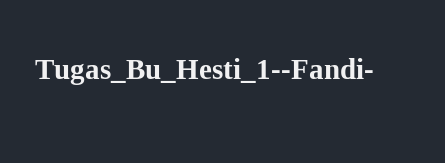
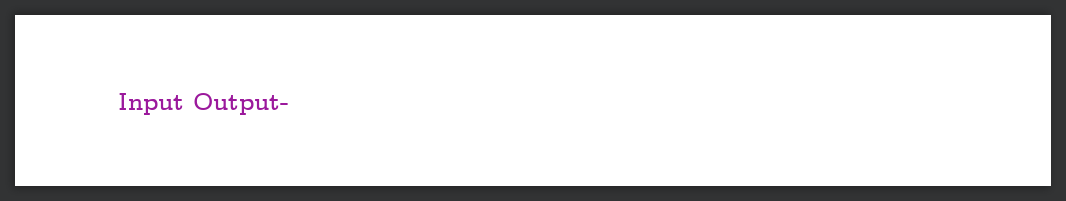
- Tugas_Bu_Hesti_1--Fandi-
+ Input Output-

